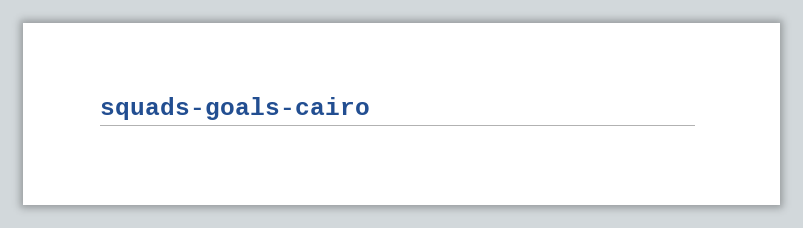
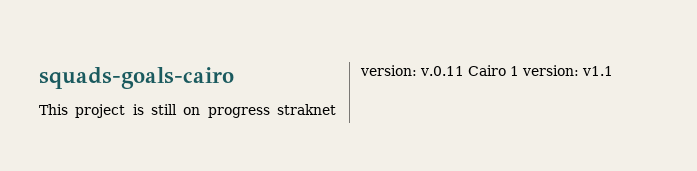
+ This project is still on progress straknet version: v.0.11 Cairo 1 version: v1.1

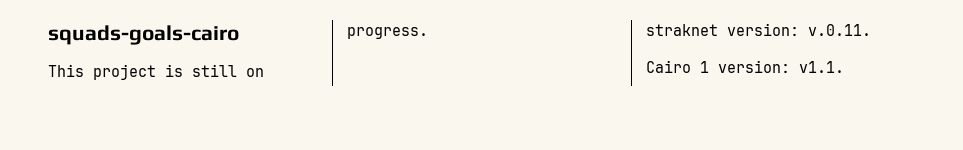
- This project is still on progress straknet version: v.0.11 Cairo 1 version: v1.1
+ This project is still on progress.
+ straknet version: v.0.11.
+ Cairo 1 version: v1.1.

